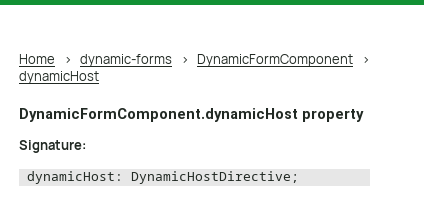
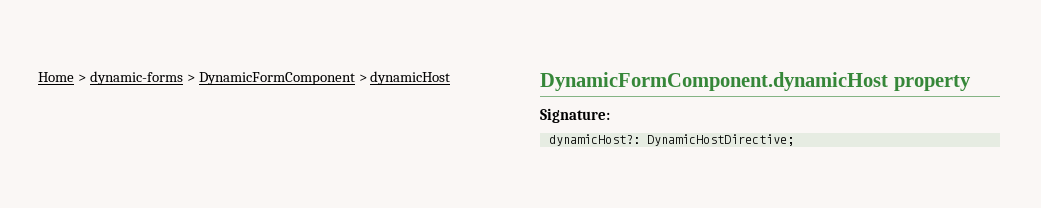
- dynamicHost: DynamicHostDirective;
+ dynamicHost?: DynamicHostDirective;

